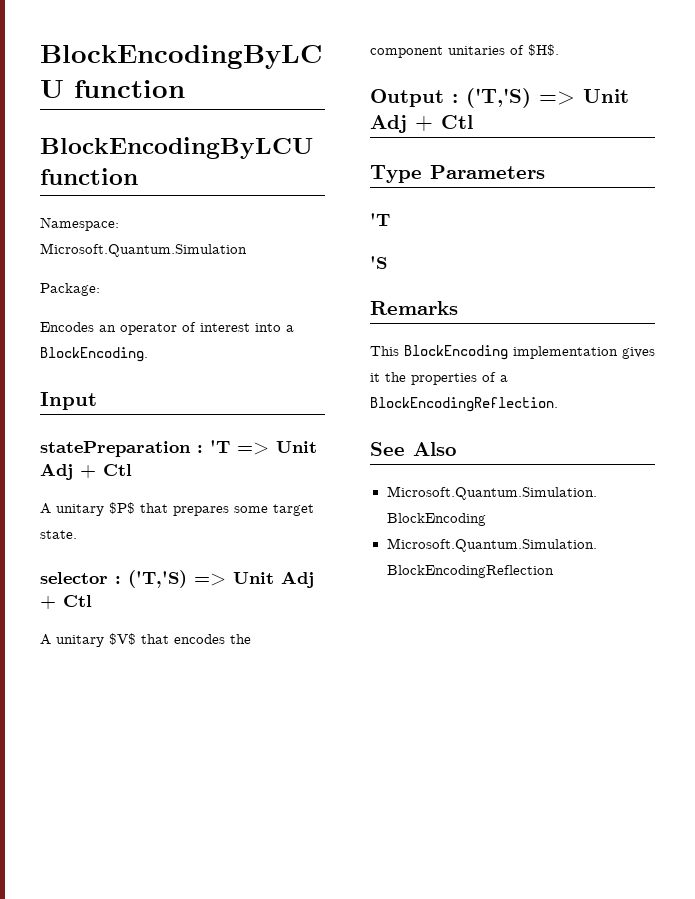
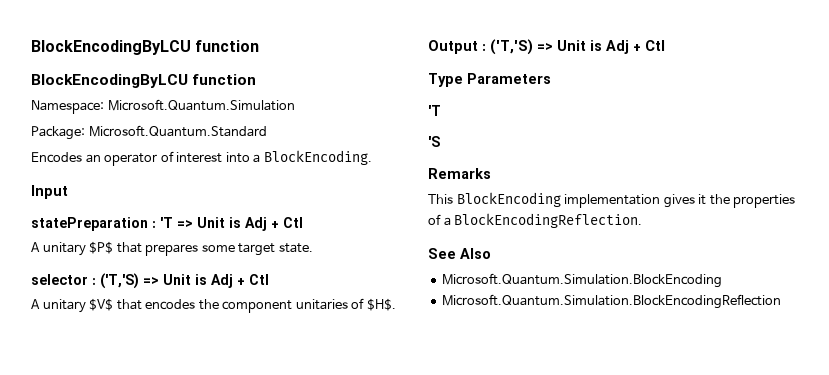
- Package:
+ Package: Microsoft.Quantum.Standard
- statePreparation : 'T => Unit Adj + Ctl
+ statePreparation : 'T => Unit is Adj + Ctl
- selector : ('T,'S) => Unit Adj + Ctl
+ selector : ('T,'S) => Unit is Adj + Ctl
- Output : ('T,'S) => Unit Adj + Ctl
+ Output : ('T,'S) => Unit is Adj + Ctl

